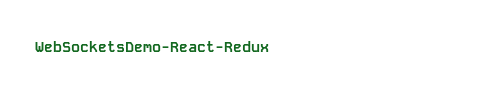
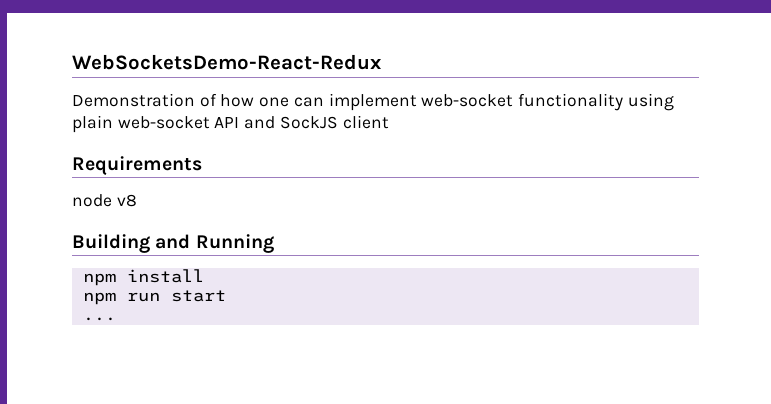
+ Demonstration of how one can implement web-socket functionality using plain web-socket API and SockJS client
+ Requirements
+ node v8
+ Building and Running
+ npm install
+ npm run start
+ ...

